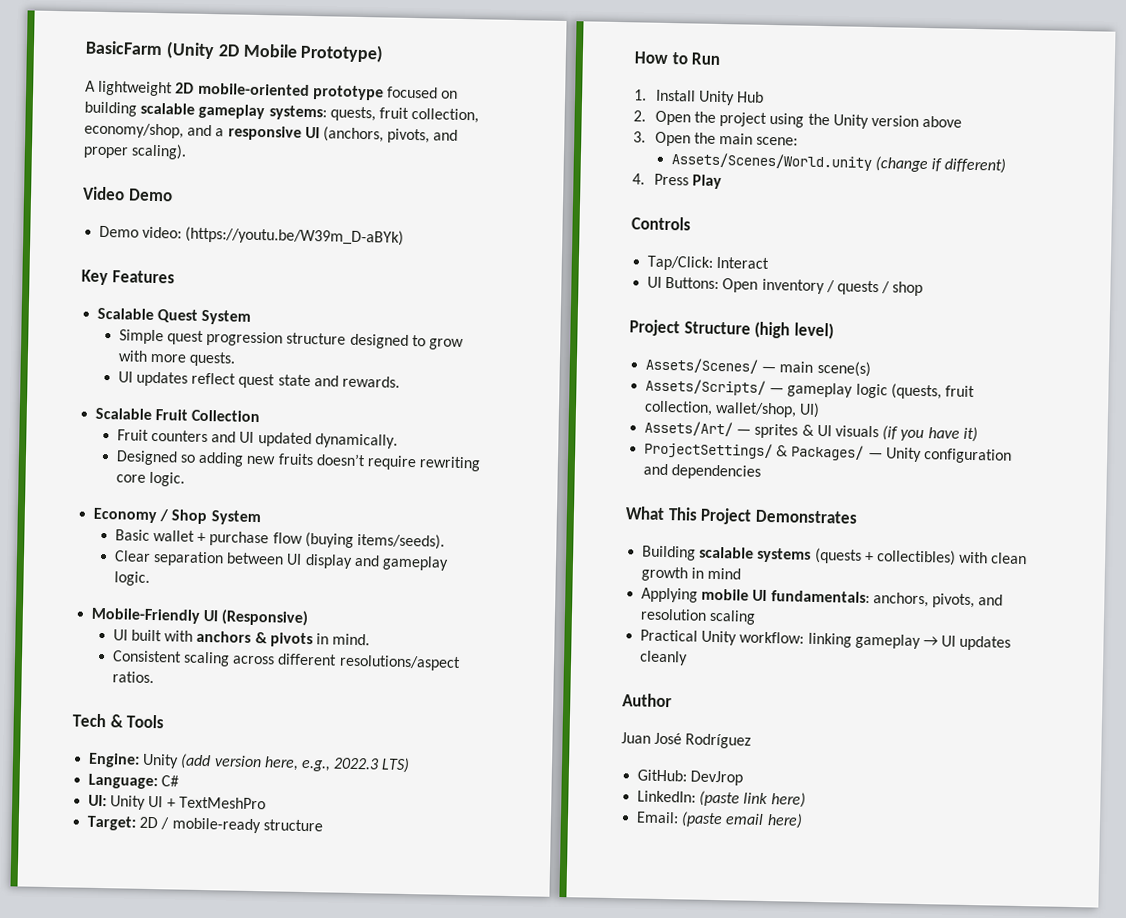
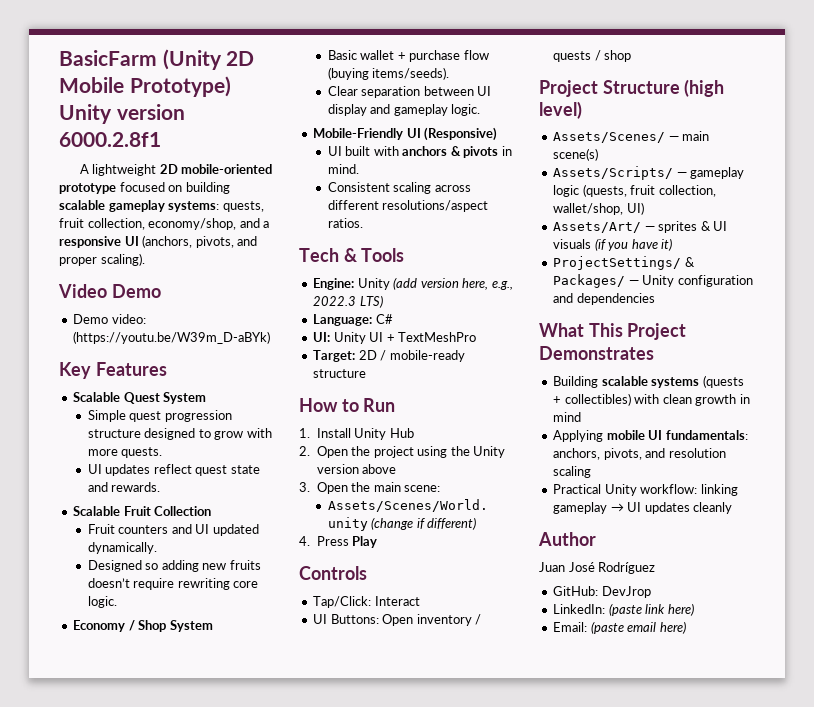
- BasicFarm (Unity 2D Mobile Prototype)
+ BasicFarm (Unity 2D Mobile Prototype) Unity version 6000.2.8f1

